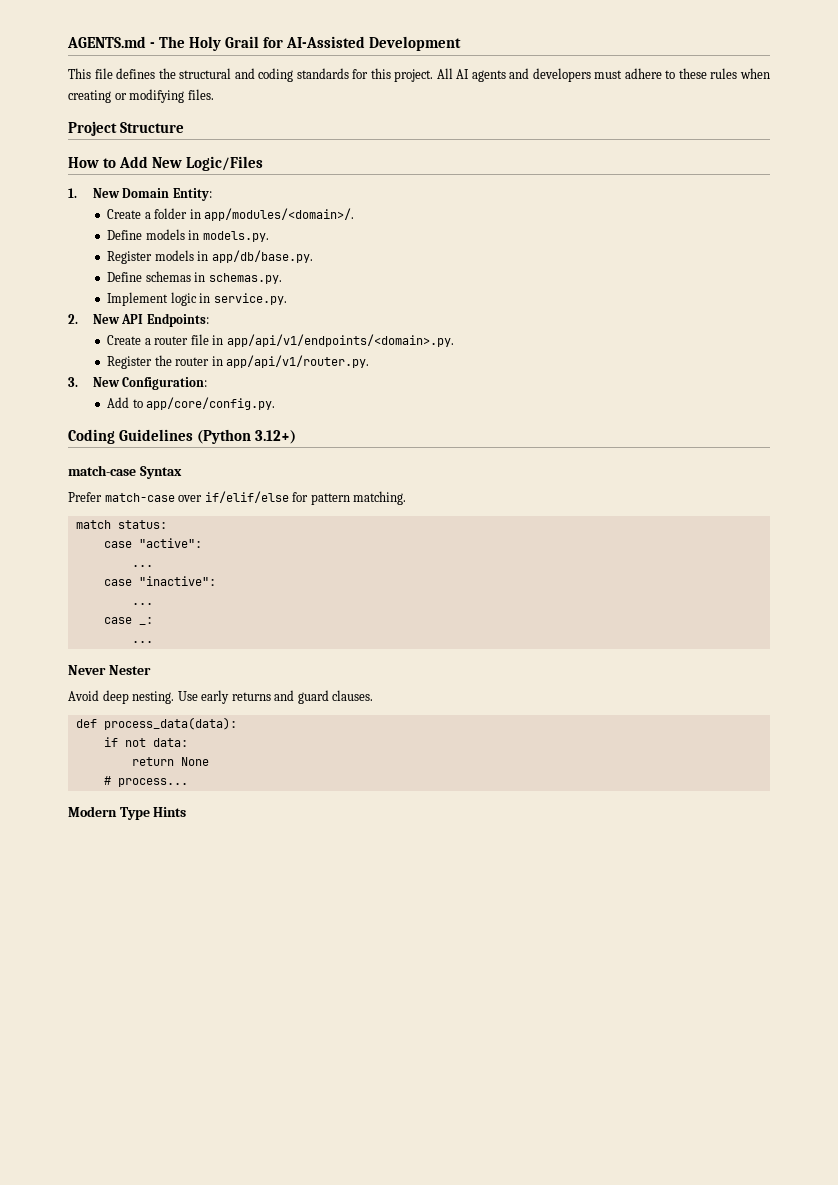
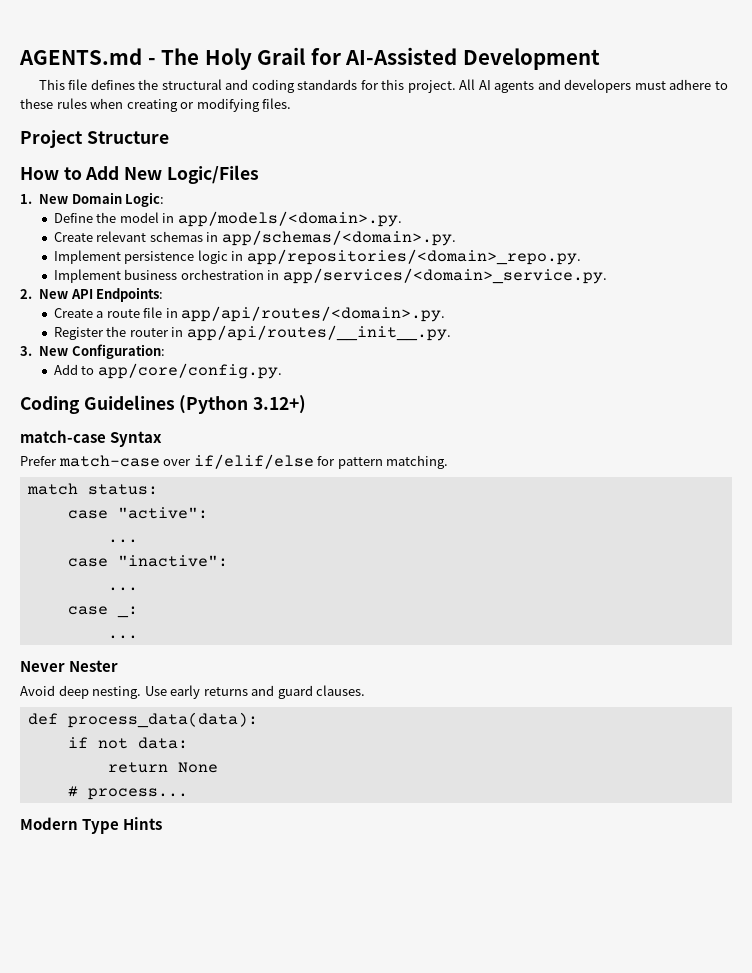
- 1. New Domain Entity:
- Create a folder in app/modules/<domain>/.
- Define models in models.py.
- Register models in app/db/base.py.
- Define schemas in schemas.py.
- Implement logic in service.py.
+ 1. New Domain Logic:
+ Define the model in app/models/<domain>.py.
+ Create relevant schemas in app/schemas/<domain>.py.
+ Implement persistence logic in app/repositories/<domain>_repo.py.
+ Implement business orchestration in app/services/<domain>_service.py.
- Create a router file in app/api/v1/endpoints/<domain>.py.
+ Create a route file in app/api/routes/<domain>.py.
- Register the router in app/api/v1/router.py.
+ Register the router in app/api/routes/__init__.py.

